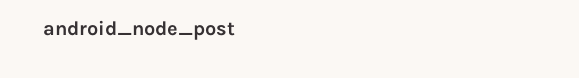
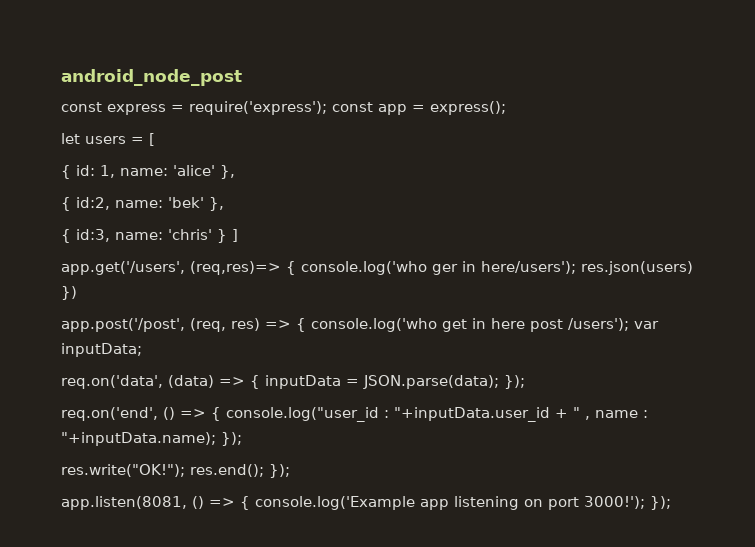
+ const express = require('express'); const app = express();
+ let users = [
+ { id: 1, name: 'alice' },
+ { id:2, name: 'bek' },
+ { id:3, name: 'chris' } ]
+ app.get('/users', (req,res)=> { console.log('who ger in here/users'); res.json(users) })
+ app.post('/post', (req, res) => { console.log('who get in here post /users'); var inputData;
+ req.on('data', (data) => { inputData = JSON.parse(data); });
+ req.on('end', () => { console.log("user_id : "+inputData.user_id + " , name : "+inputData.name); });
+ res.write("OK!"); res.end(); });
+ app.listen(8081, () => { console.log('Example app listening on port 3000!'); });

